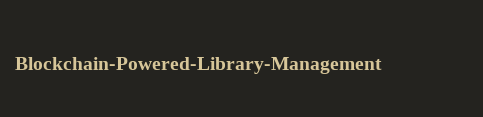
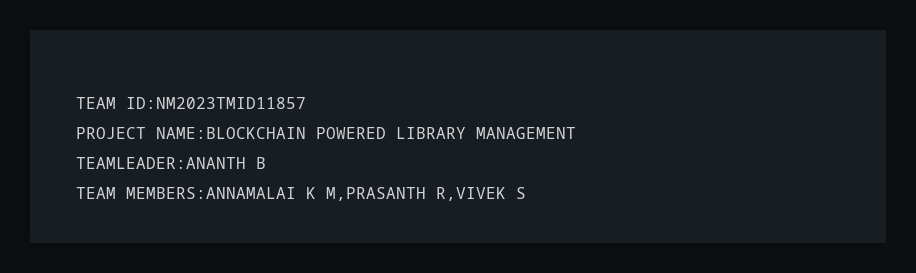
- Blockchain-Powered-Library-Management
+ TEAM ID:NM2023TMID11857
+ PROJECT NAME:BLOCKCHAIN POWERED LIBRARY MANAGEMENT
+ TEAMLEADER:ANANTH B
+ TEAM MEMBERS:ANNAMALAI K M,PRASANTH R,VIVEK S

